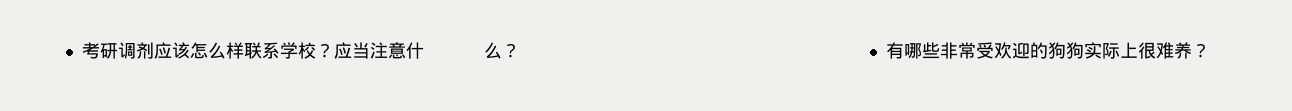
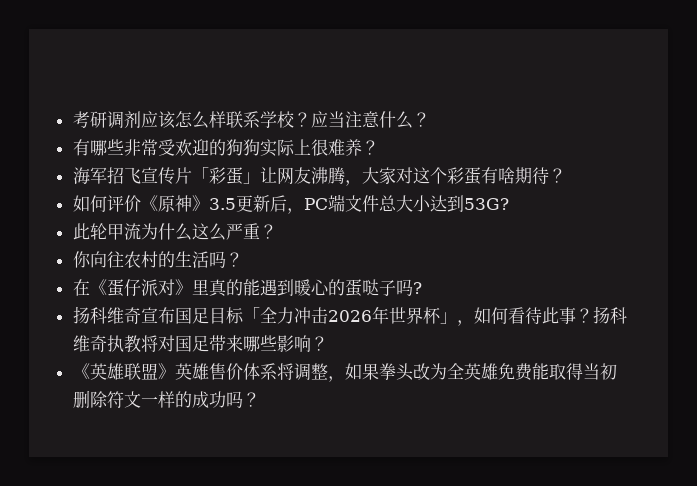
+ 海军招飞宣传片「彩蛋」让网友沸腾，大家对这个彩蛋有啥期待？
+ 如何评价《原神》3.5更新后，PC端文件总大小达到53G?
+ 此轮甲流为什么这么严重？
+ 你向往农村的生活吗？
+ 在《蛋仔派对》里真的能遇到暖心的蛋哒子吗?
+ 扬科维奇宣布国足目标「全力冲击2026年世界杯」，如何看待此事？扬科维奇执教将对国足带来哪些影响？
+ 《英雄联盟》英雄售价体系将调整，如果拳头改为全英雄免费能取得当初删除符文一样的成功吗？

